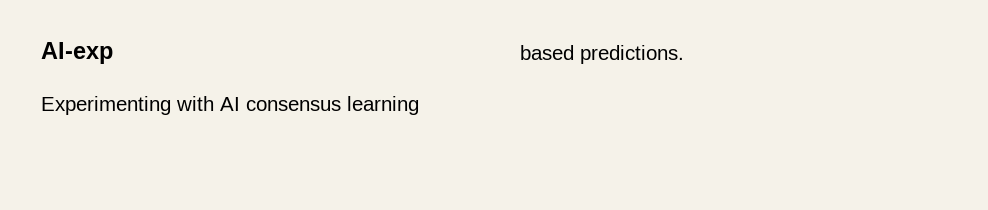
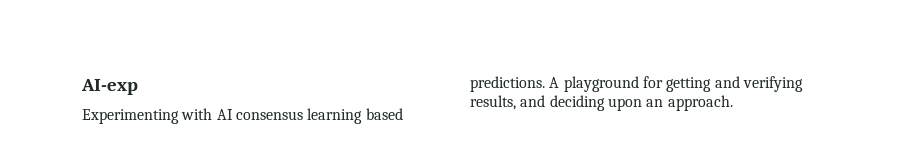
+ A playground for getting and verifying results, and deciding upon an approach.

